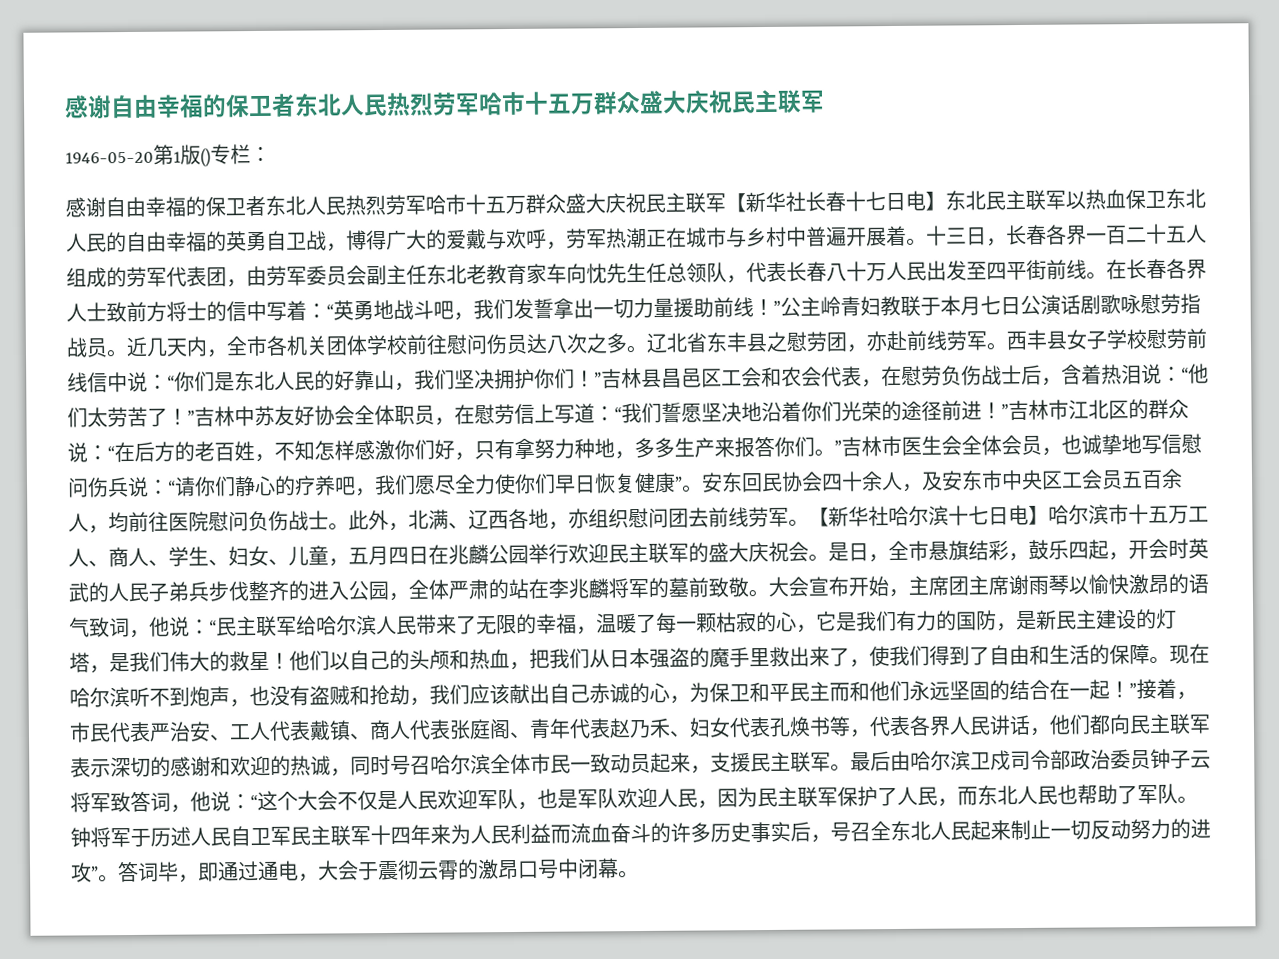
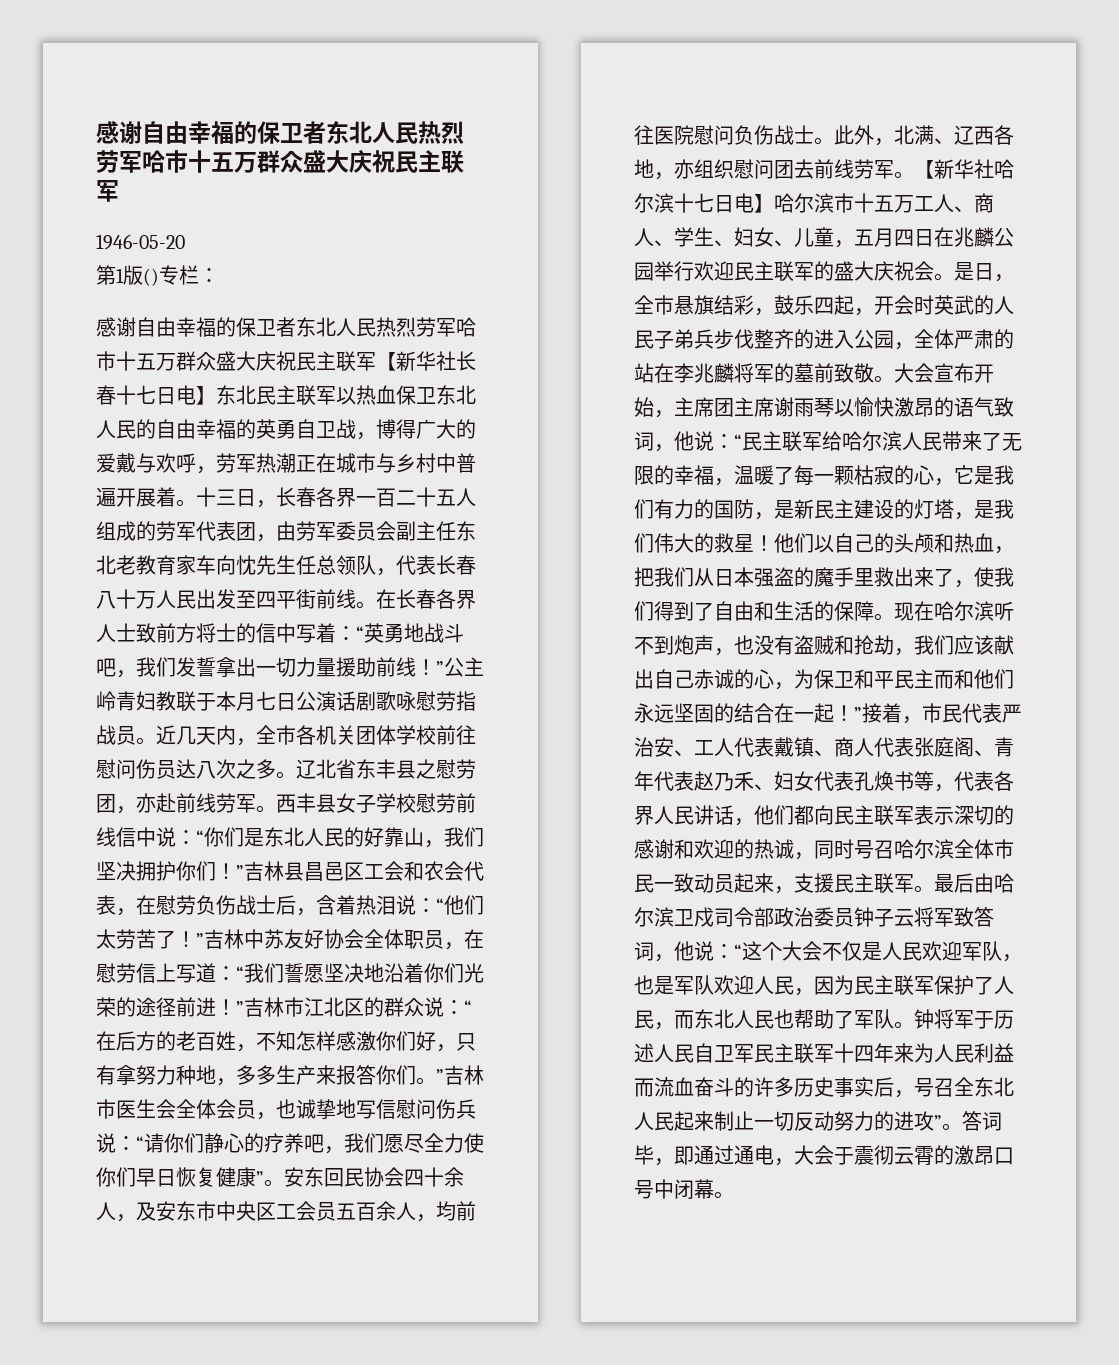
- 1946-05-20第1版()专栏：
+ 1946-05-20
+ 第1版()专栏：

